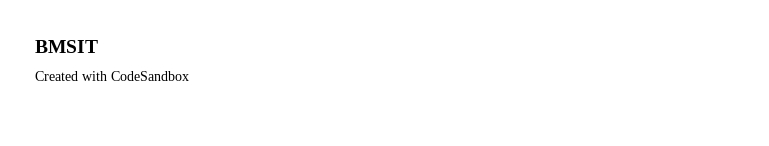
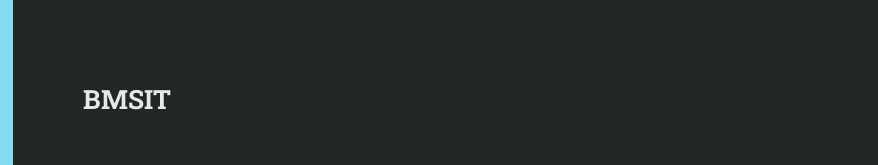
- Created with CodeSandbox

